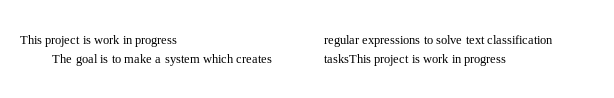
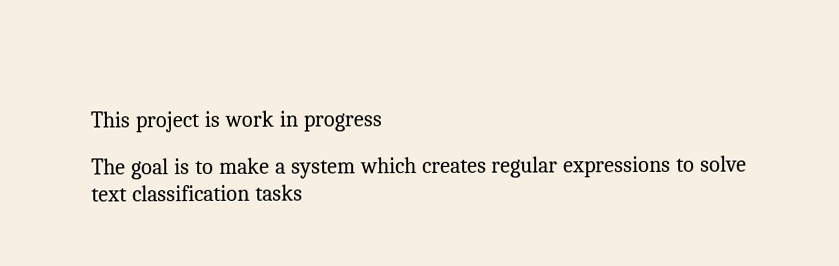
- The goal is to make a system which creates regular expressions to solve text classification tasksThis project is work in progress
+ The goal is to make a system which creates regular expressions to solve text classification tasks

